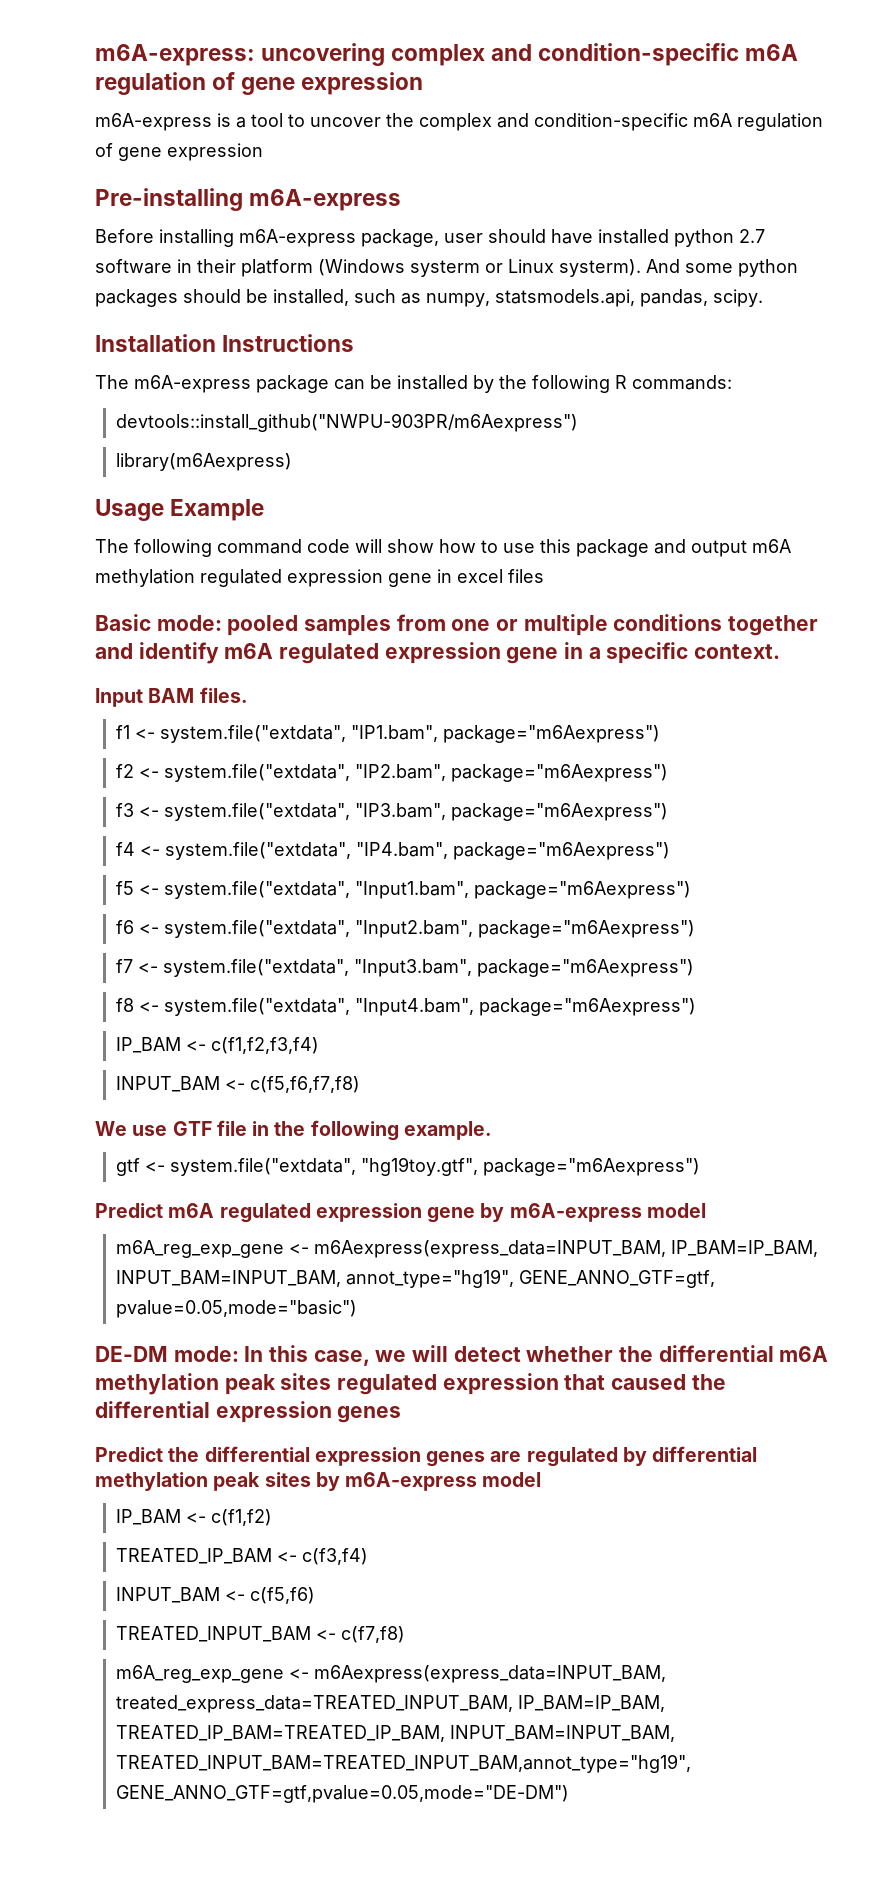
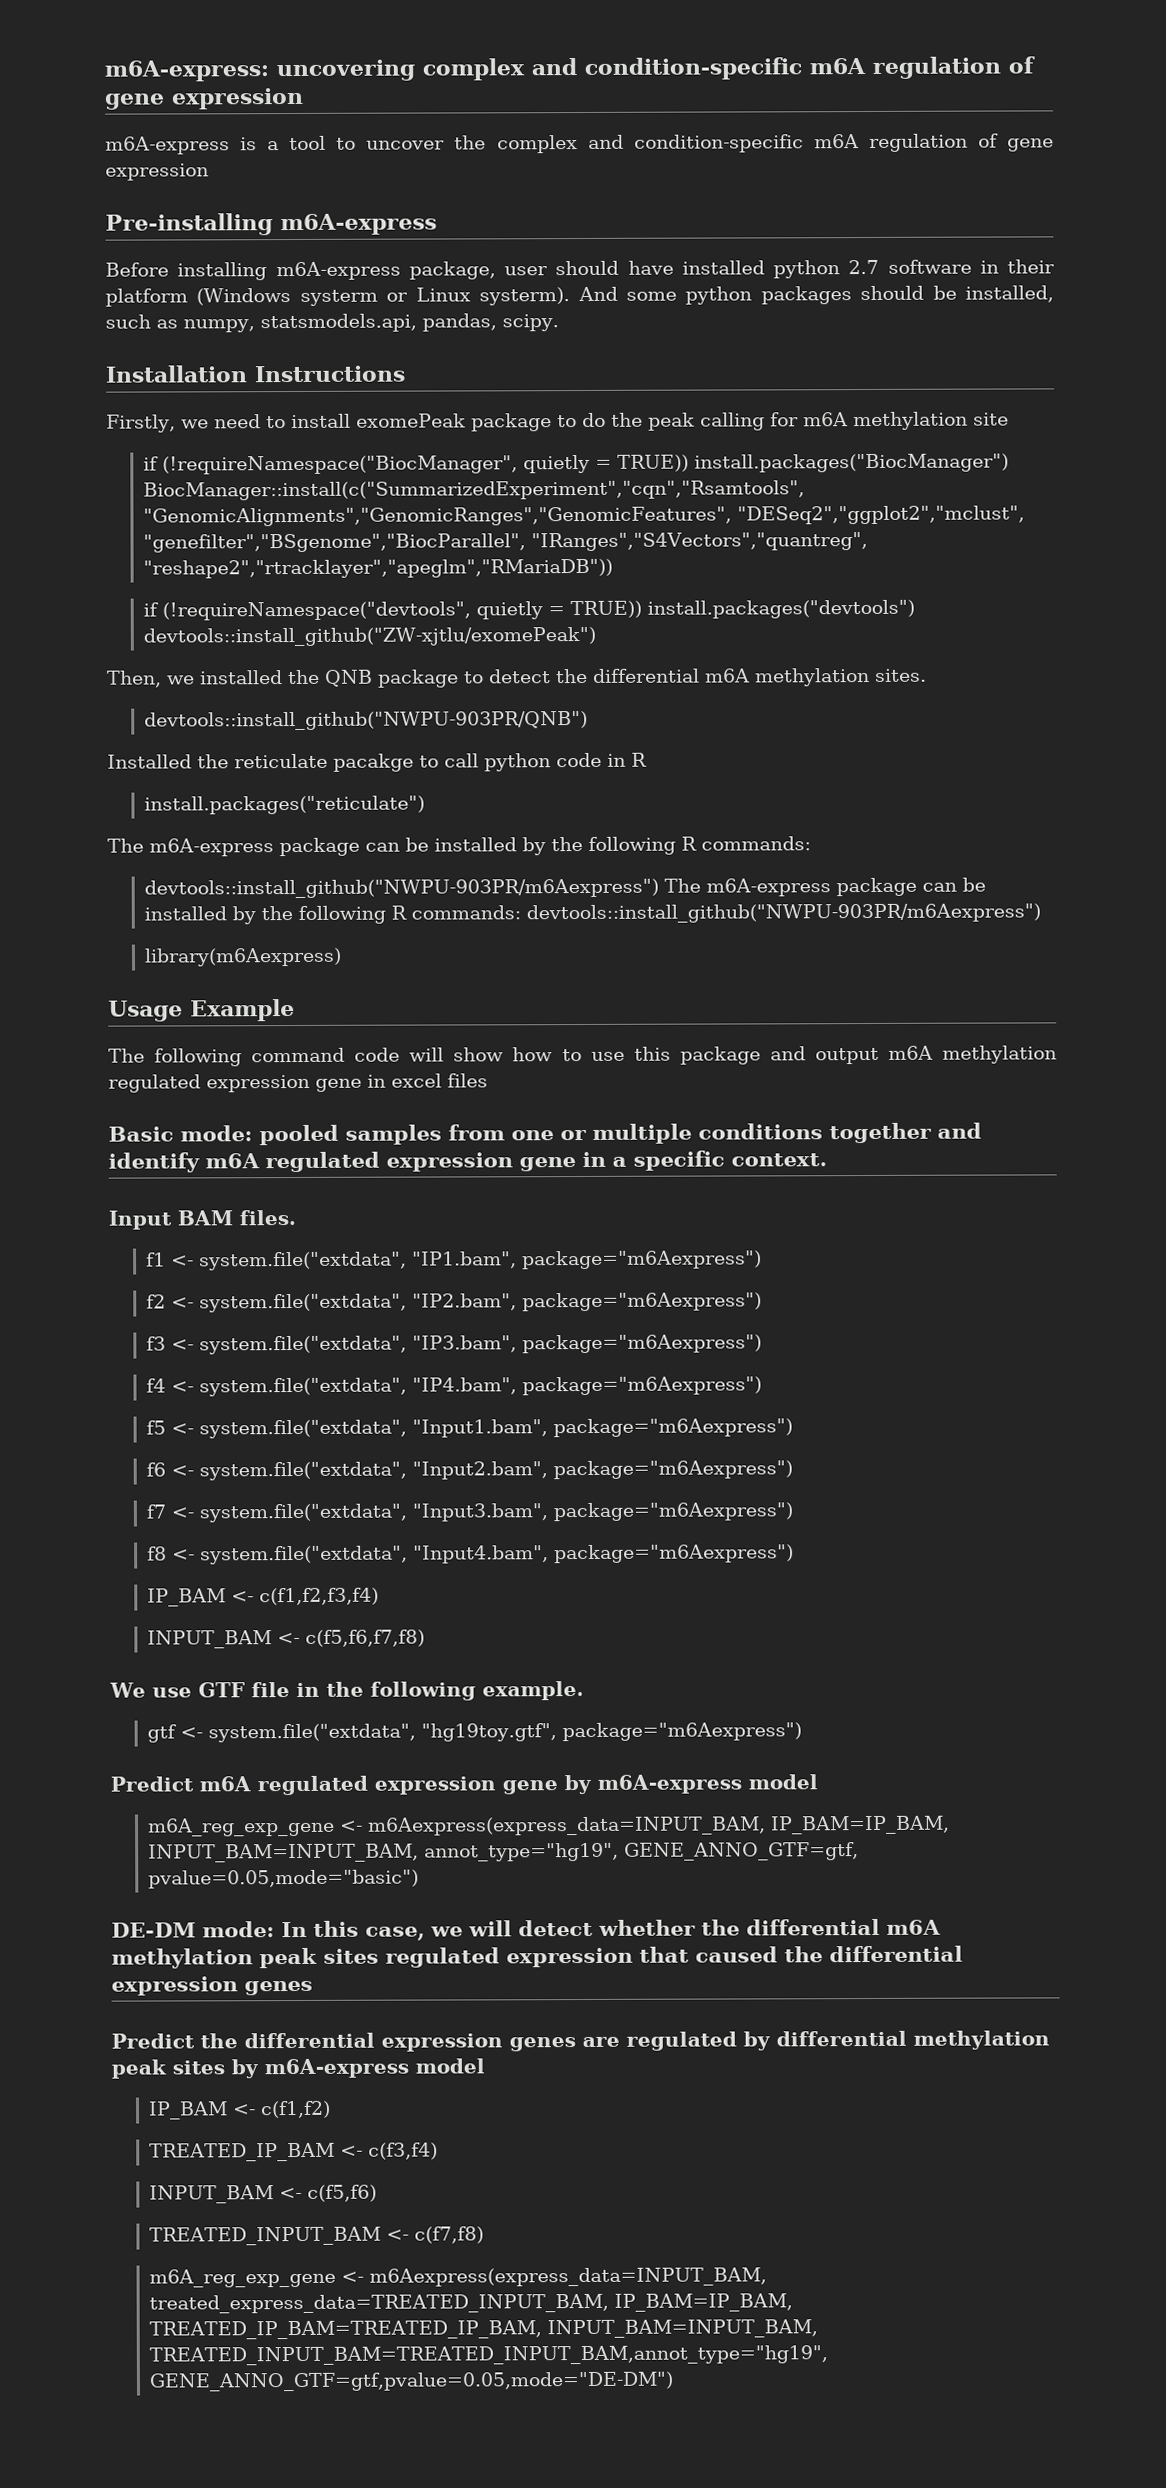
+ Firstly, we need to install exomePeak package to do the peak calling for m6A methylation site
+ if (!requireNamespace("BiocManager", quietly = TRUE)) install.packages("BiocManager") BiocManager::install(c("SummarizedExperiment","cqn","Rsamtools", "GenomicAlignments","GenomicRanges","GenomicFeatures", "DESeq2","ggplot2","mclust", "genefilter","BSgenome","BiocParallel", "IRanges","S4Vectors","quantreg", "reshape2","rtracklayer","apeglm","RMariaDB"))
+ if (!requireNamespace("devtools", quietly = TRUE)) install.packages("devtools") devtools::install_github("ZW-xjtlu/exomePeak")
+ Then, we installed the QNB package to detect the differential m6A methylation sites.
+ devtools::install_github("NWPU-903PR/QNB")
+ Installed the reticulate pacakge to call python code in R
+ install.packages("reticulate")
- devtools::install_github("NWPU-903PR/m6Aexpress")
+ devtools::install_github("NWPU-903PR/m6Aexpress") The m6A-express package can be installed by the following R commands: devtools::install_github("NWPU-903PR/m6Aexpress")

